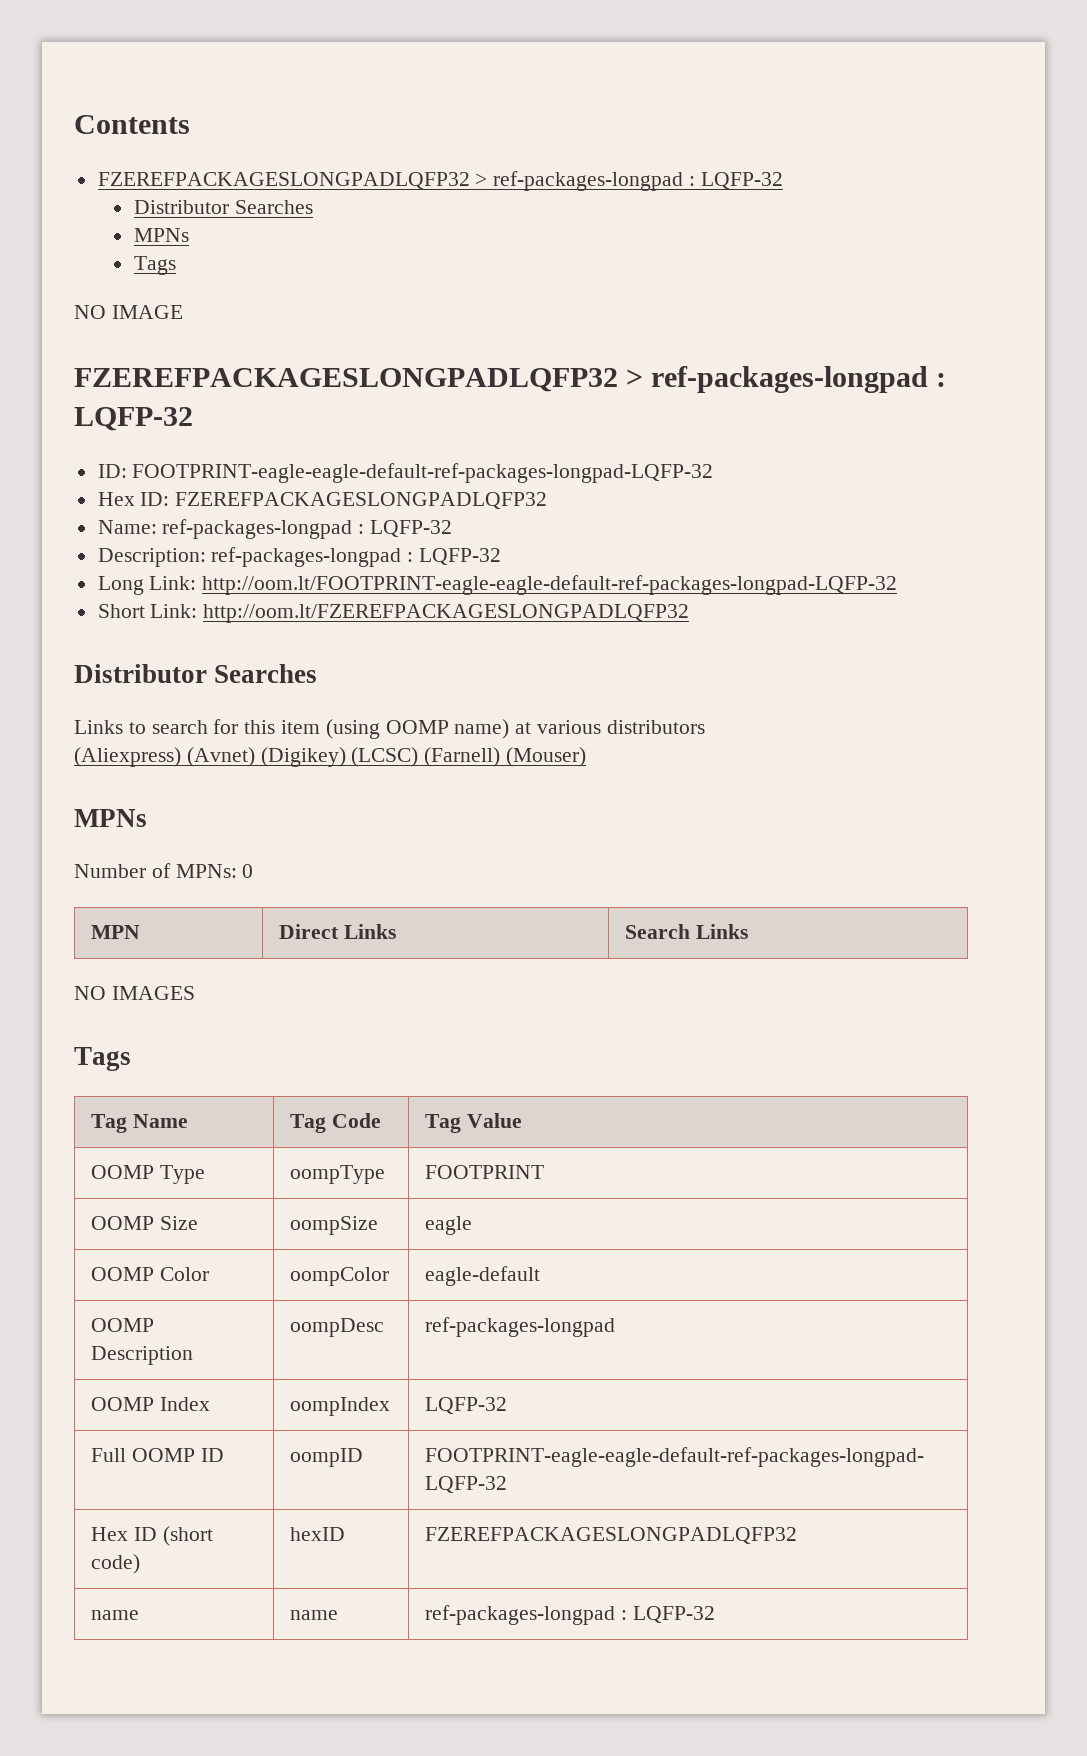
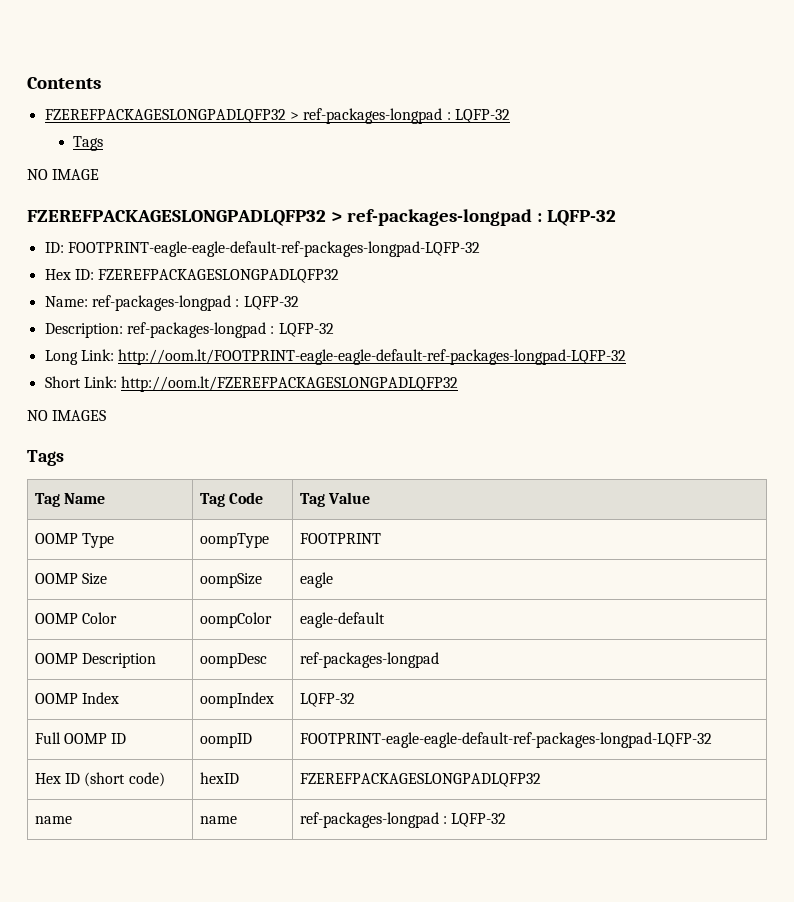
  Contents
  FZEREFPACKAGESLONGPADLQFP32 > ref-packages-longpad : LQFP-32
- Distributor Searches
- MPNs
  Short Link: http://oom.lt/FZEREFPACKAGESLONGPADLQFP32
- Distributor Searches
- Links to search for this item (using OOMP name) at various distributors
- (Aliexpress) (Avnet) (Digikey) (LCSC) (Farnell) (Mouser)
- MPNs
- Number of MPNs: 0
- MPN | Direct Links | Search Links

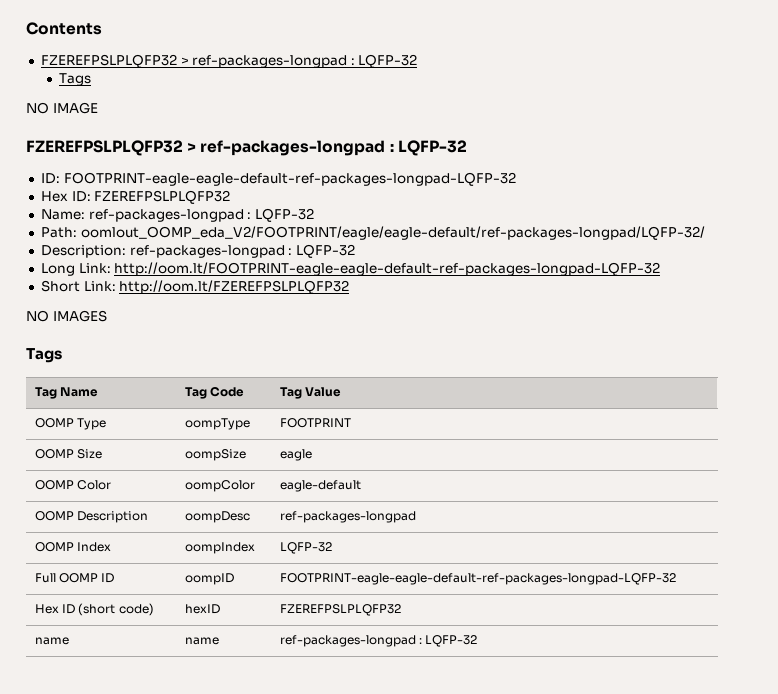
  Contents
- FZEREFPACKAGESLONGPADLQFP32 > ref-packages-longpad : LQFP-32
+ FZEREFPSLPLQFP32 > ref-packages-longpad : LQFP-32
  NO IMAGE
- FZEREFPACKAGESLONGPADLQFP32 > ref-packages-longpad : LQFP-32
+ FZEREFPSLPLQFP32 > ref-packages-longpad : LQFP-32
- Hex ID: FZEREFPACKAGESLONGPADLQFP32
+ Hex ID: FZEREFPSLPLQFP32
+ Path: oomlout_OOMP_eda_V2/FOOTPRINT/eagle/eagle-default/ref-packages-longpad/LQFP-32/
- Short Link: http://oom.lt/FZEREFPACKAGESLONGPADLQFP32
+ Short Link: http://oom.lt/FZEREFPSLPLQFP32
- Hex ID (short code) | hexID | FZEREFPACKAGESLONGPADLQFP32
+ Hex ID (short code) | hexID | FZEREFPSLPLQFP32

